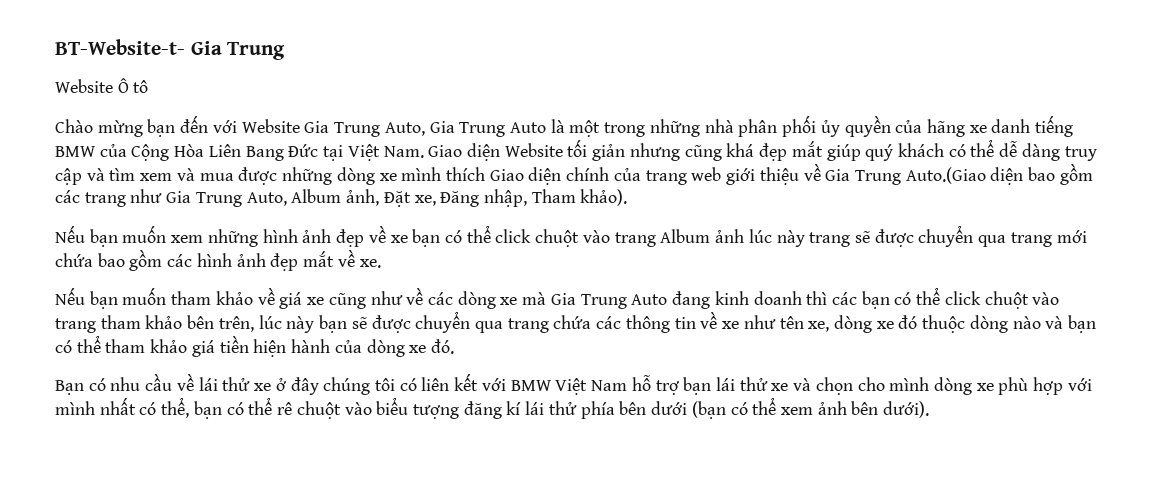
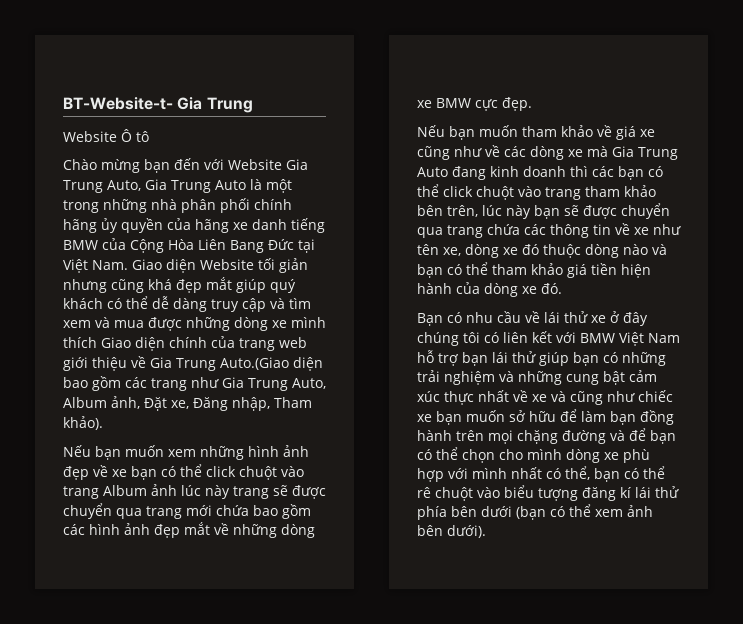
- Chào mừng bạn đến với Website Gia Trung Auto, Gia Trung Auto là một trong những nhà phân phối ủy quyền của hãng xe danh tiếng BMW của Cộng Hòa Liên Bang Đức tại Việt Nam. Giao diện Website tối giản nhưng cũng khá đẹp mắt giúp quý khách có thể dễ dàng truy cập và tìm xem và mua được những dòng xe mình thích Giao diện chính của trang web giới thiệu về Gia Trung Auto.(Giao diện bao gồm các trang như Gia Trung Auto, Album ảnh, Đặt xe, Đăng nhập, Tham khảo).
+ Chào mừng bạn đến với Website Gia Trung Auto, Gia Trung Auto là một trong những nhà phân phối chính hãng ủy quyền của hãng xe danh tiếng BMW của Cộng Hòa Liên Bang Đức tại Việt Nam. Giao diện Website tối giản nhưng cũng khá đẹp mắt giúp quý khách có thể dễ dàng truy cập và tìm xem và mua được những dòng xe mình thích Giao diện chính của trang web giới thiệu về Gia Trung Auto.(Giao diện bao gồm các trang như Gia Trung Auto, Album ảnh, Đặt xe, Đăng nhập, Tham khảo).
- Nếu bạn muốn xem những hình ảnh đẹp về xe bạn có thể click chuột vào trang Album ảnh lúc này trang sẽ được chuyển qua trang mới chứa bao gồm các hình ảnh đẹp mắt về xe.
+ Nếu bạn muốn xem những hình ảnh đẹp về xe bạn có thể click chuột vào trang Album ảnh lúc này trang sẽ được chuyển qua trang mới chứa bao gồm các hình ảnh đẹp mắt về những dòng xe BMW cực đẹp.
- Bạn có nhu cầu về lái thử xe ở đây chúng tôi có liên kết với BMW Việt Nam hỗ trợ bạn lái thử xe và chọn cho mình dòng xe phù hợp với mình nhất có thể, bạn có thể rê chuột vào biểu tượng đăng kí lái thử phía bên dưới (bạn có thể xem ảnh bên dưới).
+ Bạn có nhu cầu về lái thử xe ở đây chúng tôi có liên kết với BMW Việt Nam hỗ trợ bạn lái thử giúp bạn có những trải nghiệm và những cung bật cảm xúc thực nhất về xe và cũng như chiếc xe bạn muốn sở hữu để làm bạn đồng hành trên mọi chặng đường và để bạn có thể chọn cho mình dòng xe phù hợp với mình nhất có thể, bạn có thể rê chuột vào biểu tượng đăng kí lái thử phía bên dưới (bạn có thể xem ảnh bên dưới).

